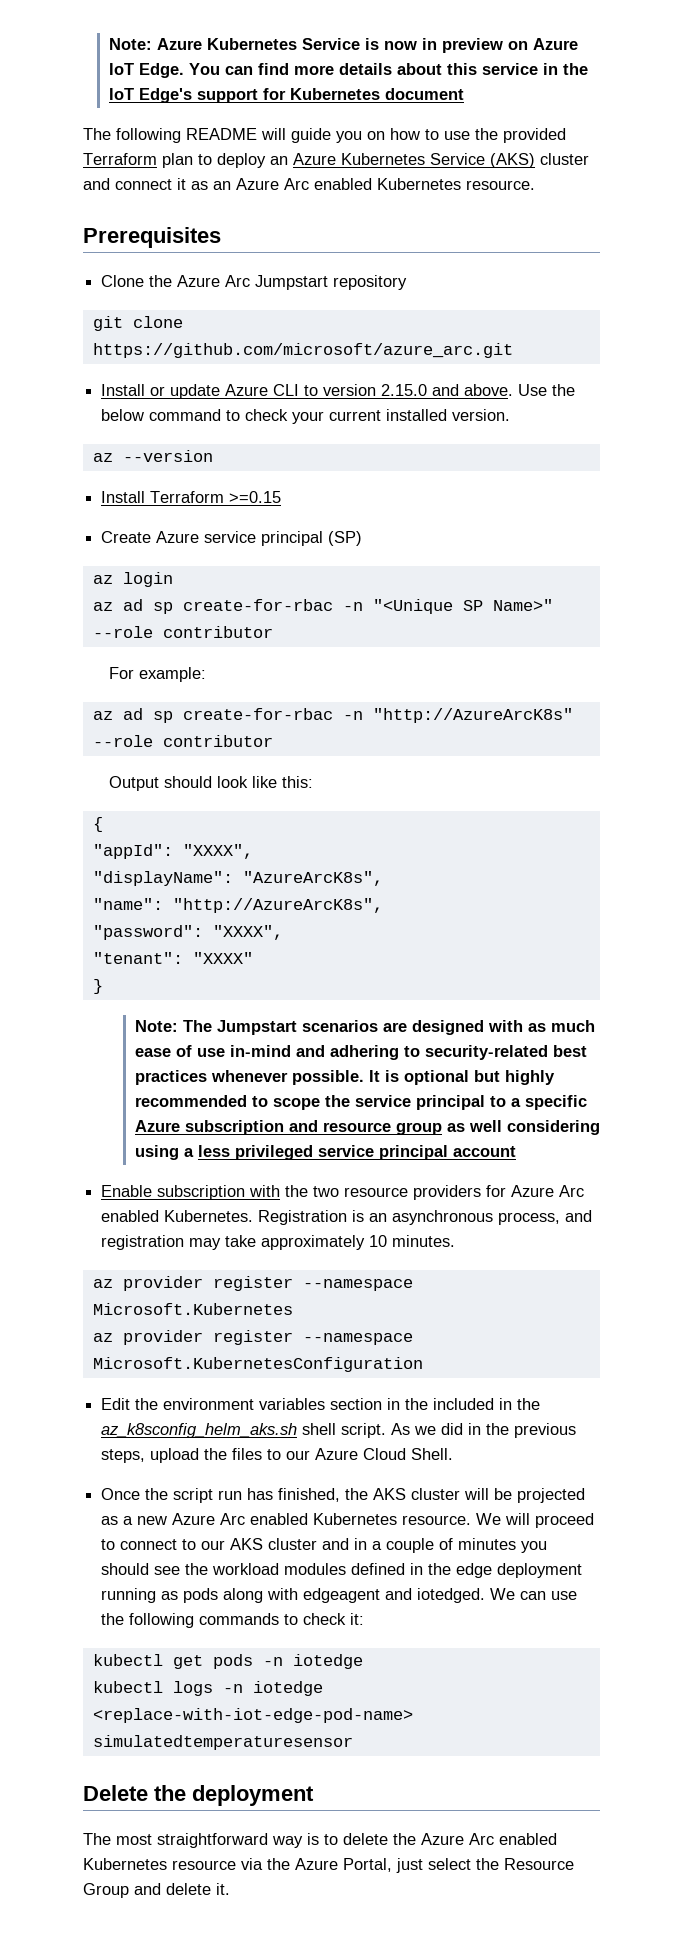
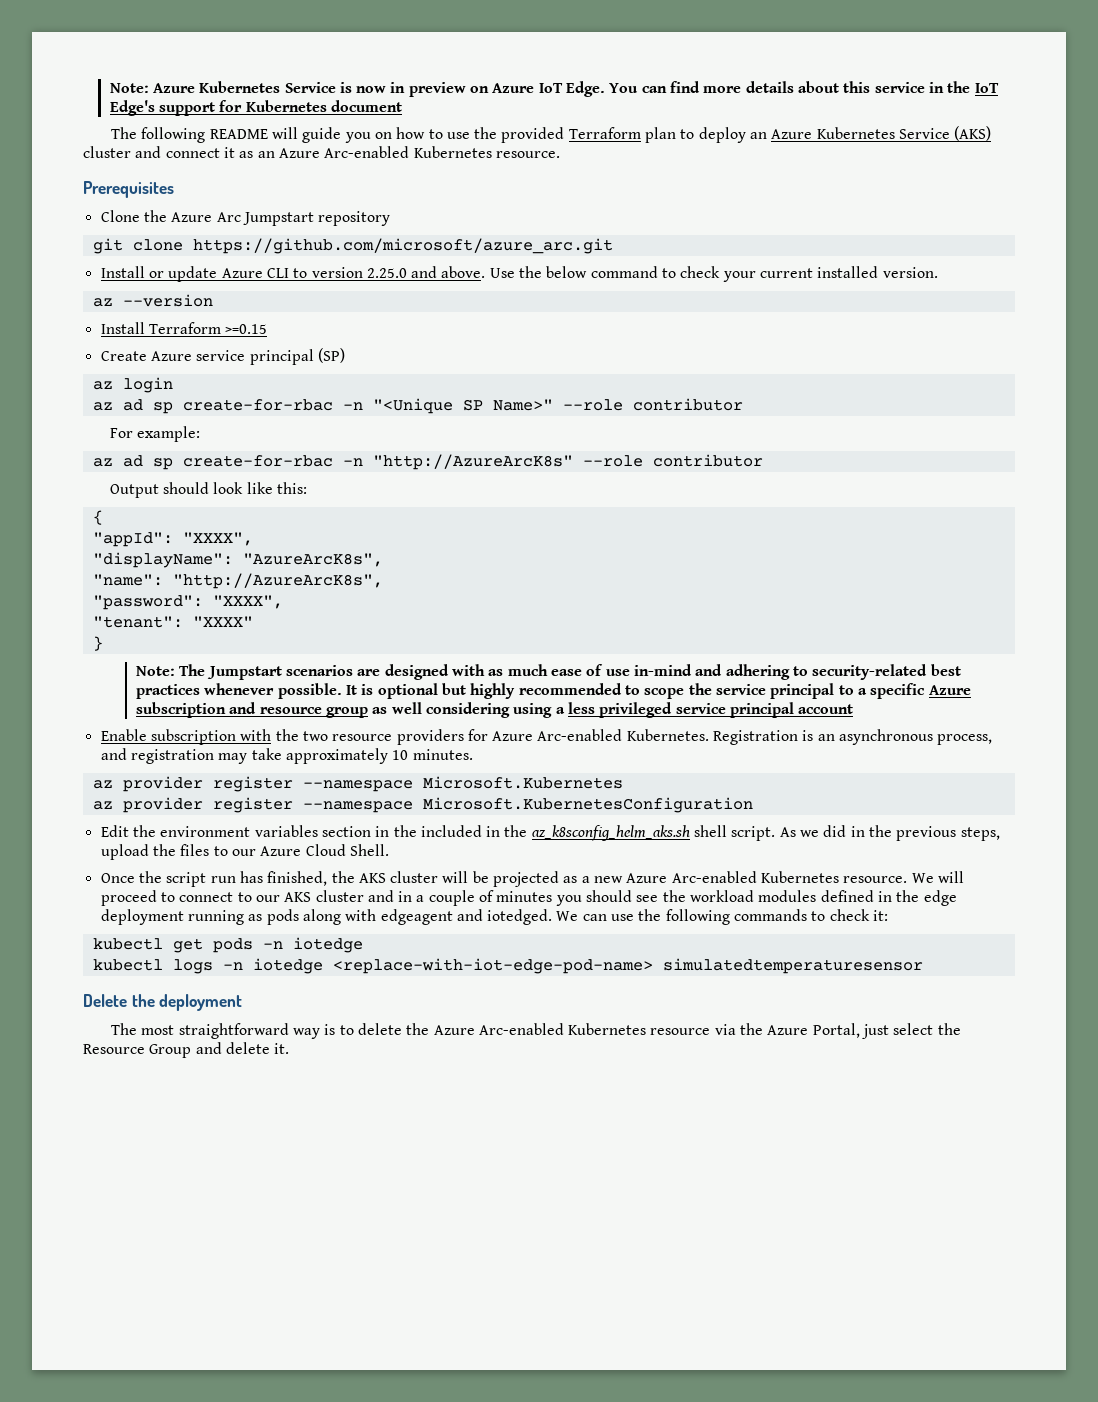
- The following README will guide you on how to use the provided Terraform plan to deploy an Azure Kubernetes Service (AKS) cluster and connect it as an Azure Arc enabled Kubernetes resource.
+ The following README will guide you on how to use the provided Terraform plan to deploy an Azure Kubernetes Service (AKS) cluster and connect it as an Azure Arc-enabled Kubernetes resource.
- Install or update Azure CLI to version 2.15.0 and above.
+ Install or update Azure CLI to version 2.25.0 and above.
- Enable subscription with the two resource providers for Azure Arc enabled Kubernetes.
+ Enable subscription with the two resource providers for Azure Arc-enabled Kubernetes.
- Once the script run has finished, the AKS cluster will be projected as a new Azure Arc enabled Kubernetes resource.
+ Once the script run has finished, the AKS cluster will be projected as a new Azure Arc-enabled Kubernetes resource.
- The most straightforward way is to delete the Azure Arc enabled Kubernetes resource via the Azure Portal, just select the Resource Group and delete it.
+ The most straightforward way is to delete the Azure Arc-enabled Kubernetes resource via the Azure Portal, just select the Resource Group and delete it.

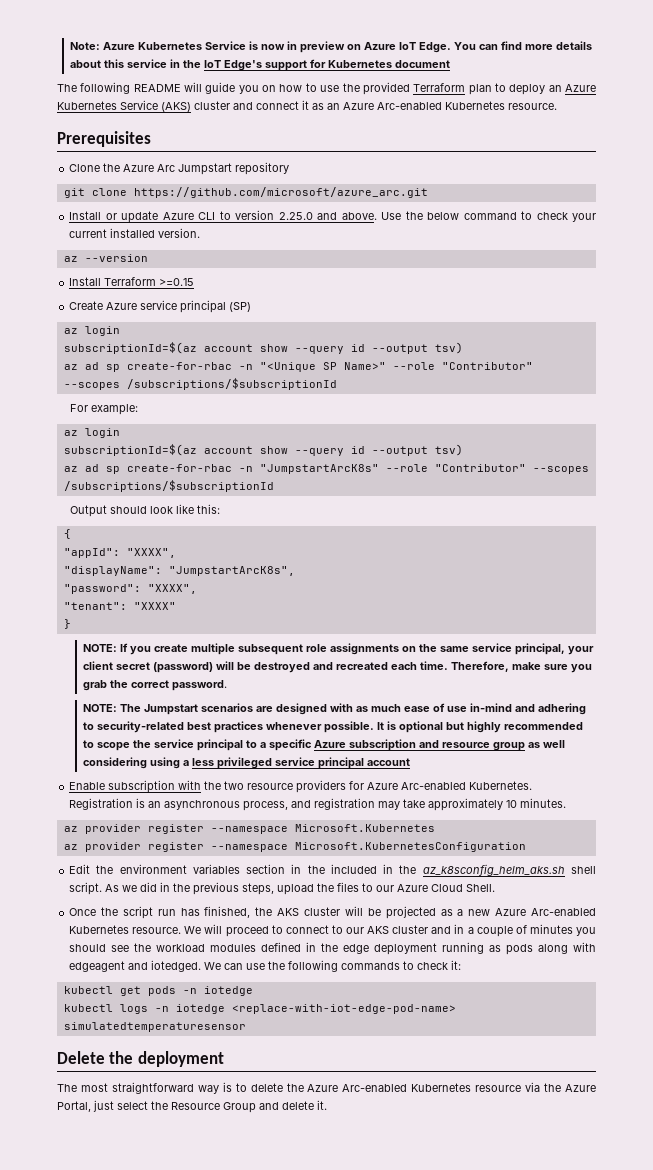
  Create Azure service principal (SP)
  az login
+ subscriptionId=$(az account show --query id --output tsv)
- az ad sp create-for-rbac -n "<Unique SP Name>" --role contributor
+ az ad sp create-for-rbac -n "<Unique SP Name>" --role "Contributor" --scopes /subscriptions/$subscriptionId
  For example:
- az ad sp create-for-rbac -n "http://AzureArcK8s" --role contributor
+ az login
+ subscriptionId=$(az account show --query id --output tsv)
+ az ad sp create-for-rbac -n "JumpstartArcK8s" --role "Contributor" --scopes /subscriptions/$subscriptionId
- "displayName": "AzureArcK8s",
- "name": "http://AzureArcK8s",
+ "displayName": "JumpstartArcK8s",
- Note: The Jumpstart scenarios are designed with as much ease of use in-mind and adhering to security-related best practices whenever possible.
+ NOTE: If you create multiple subsequent role assignments on the same service principal, your client secret (password) will be destroyed and recreated each time. Therefore, make sure you grab the correct password.
+ NOTE: The Jumpstart scenarios are designed with as much ease of use in-mind and adhering to security-related best practices whenever possible.

